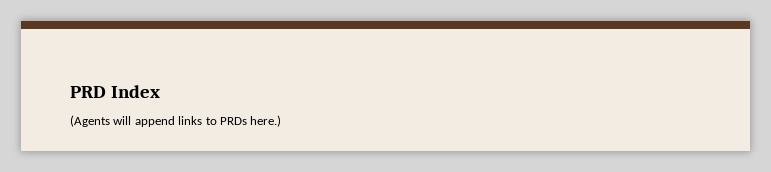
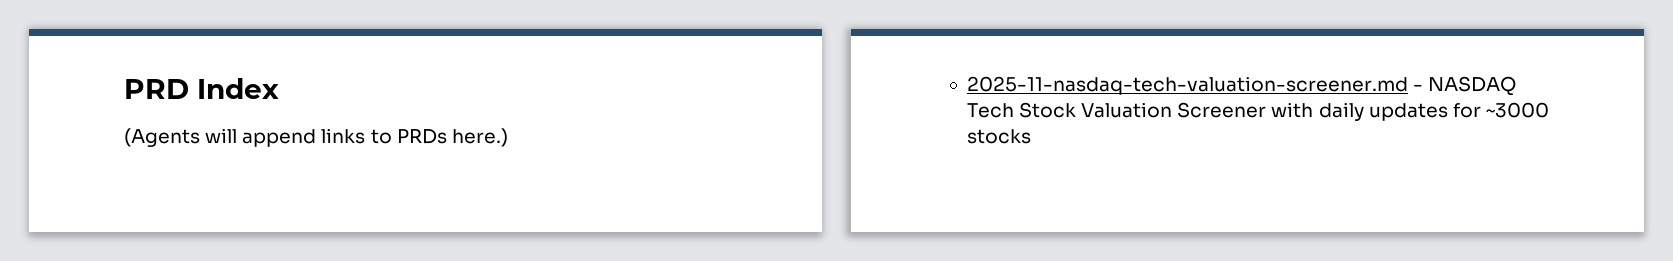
+ 2025-11-nasdaq-tech-valuation-screener.md - NASDAQ Tech Stock Valuation Screener with daily updates for ~3000 stocks

